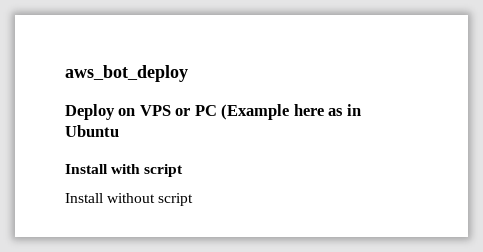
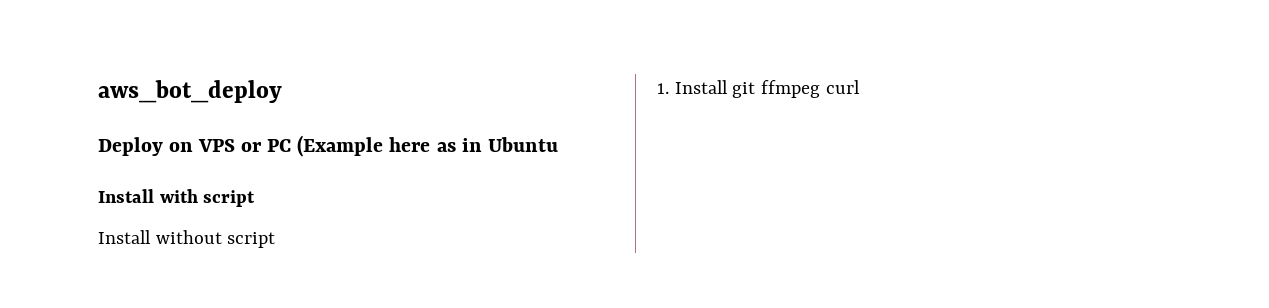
+ 1. Install git ffmpeg curl

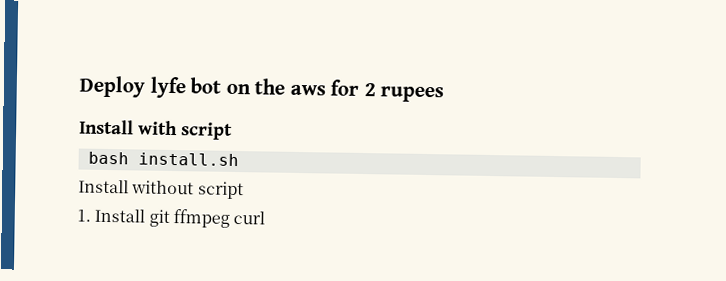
- aws_bot_deploy
- Deploy on VPS or PC (Example here as in Ubuntu
+ Deploy lyfe bot on the aws for 2 rupees
+ bash install.sh

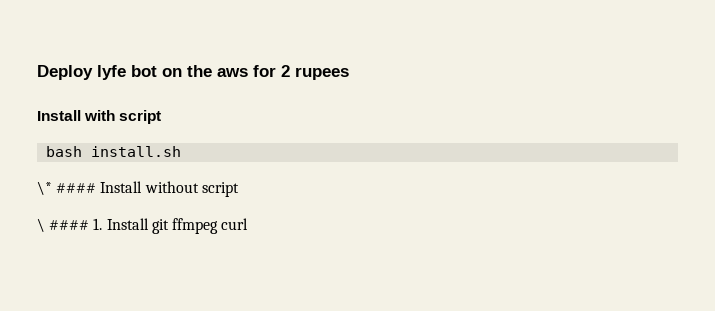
- Install without script
+ \* #### Install without script
- 1. Install git ffmpeg curl
+ \ #### 1. Install git ffmpeg curl

